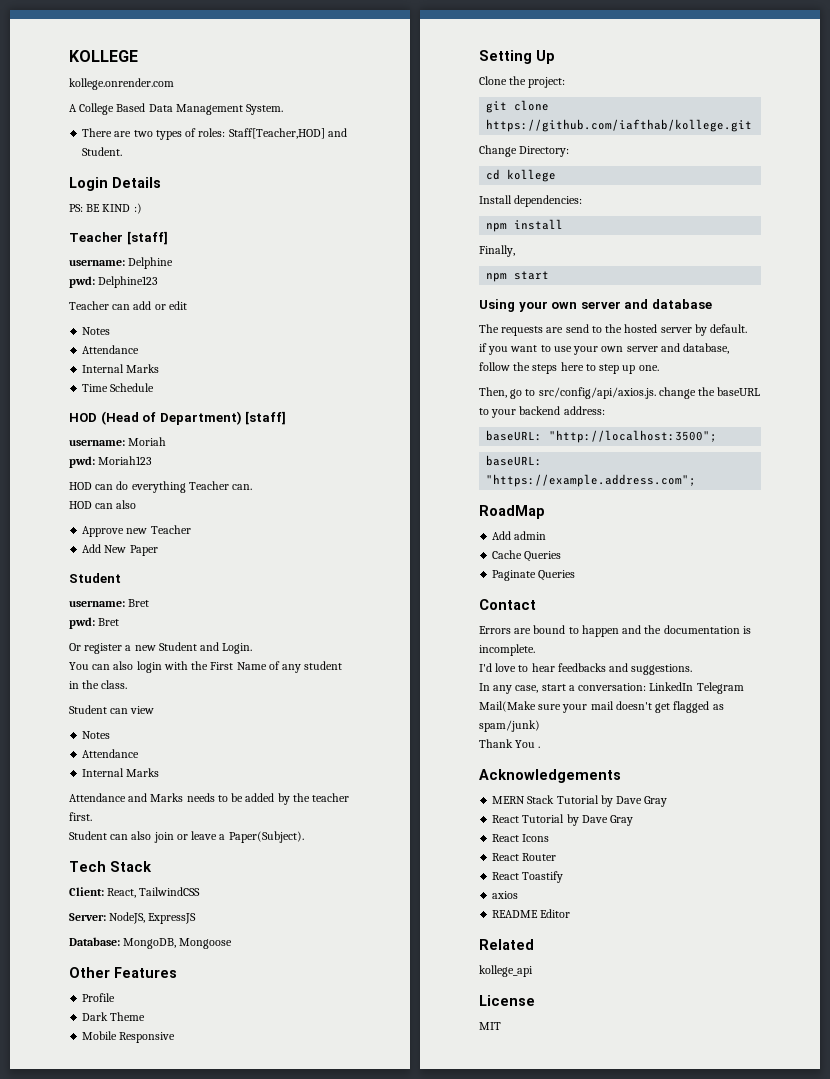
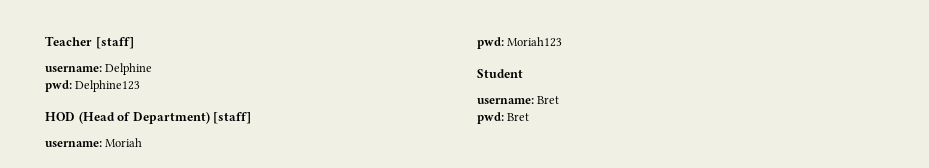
- KOLLEGE
- kollege.onrender.com
- A College Based Data Management System.
- There are two types of roles: Staff[Teacher,HOD] and Student.
- Login Details
- PS: BE KIND :)
- Teacher can add or edit
- Notes
- Attendance
- Internal Marks
- Time Schedule
- HOD can do everything Teacher can.
- HOD can also
- Approve new Teacher
- Add New Paper
- Or register a new Student and Login.
- You can also login with the First Name of any student in the class.
- Student can view
- Notes
- Attendance
- Internal Marks
- Attendance and Marks needs to be added by the teacher first.
- Student can also join or leave a Paper(Subject).
- Tech Stack
- Client: React, TailwindCSS
- Server: NodeJS, ExpressJS
- Database: MongoDB, Mongoose
- Other Features
- Profile
- Dark Theme
- Mobile Responsive
- Setting Up
- Clone the project:
- git clone https://github.com/iafthab/kollege.git
- Change Directory:
- cd kollege
- Install dependencies:
- npm install
- Finally,
- npm start
- Using your own server and database
- The requests are send to the hosted server by default.
- if you want to use your own server and database, follow the steps here to step up one.
- Then, go to src/config/api/axios.js. change the baseURL to your backend address:
- baseURL: "http://localhost:3500";
- baseURL: "https://example.address.com";
- RoadMap
- Add admin
- Cache Queries
- Paginate Queries
- Contact
- Errors are bound to happen and the documentation is incomplete.
- I'd love to hear feedbacks and suggestions.
- In any case, start a conversation: LinkedIn Telegram Mail(Make sure your mail doesn't get flagged as spam/junk)
- Thank You .
- Acknowledgements
- MERN Stack Tutorial by Dave Gray
- React Tutorial by Dave Gray
- React Icons
- React Router
- React Toastify
- axios
- README Editor
- Related
- kollege_api
- License
- MIT

